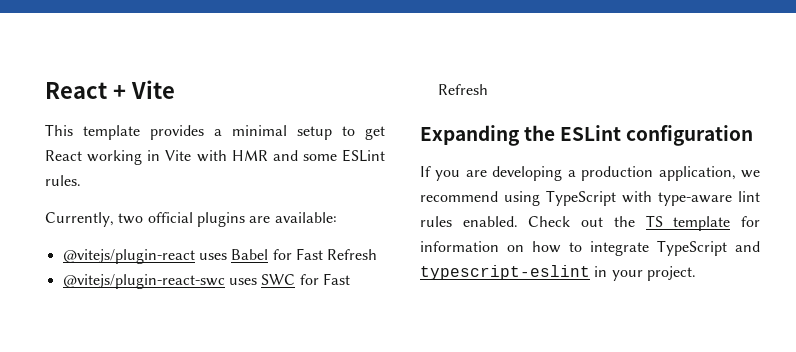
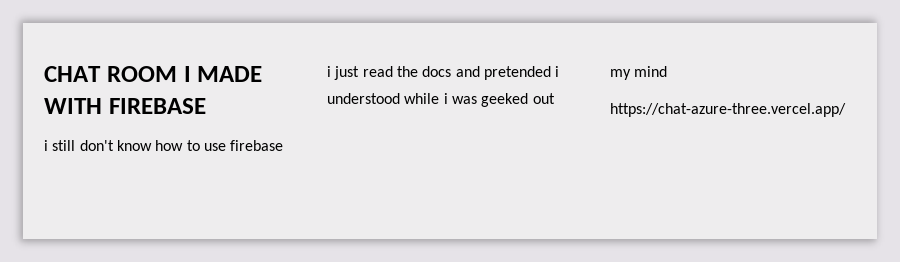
- React + Vite
- This template provides a minimal setup to get React working in Vite with HMR and some ESLint rules.
- Currently, two official plugins are available:
- @vitejs/plugin-react uses Babel for Fast Refresh
- @vitejs/plugin-react-swc uses SWC for Fast Refresh
- Expanding the ESLint configuration
- If you are developing a production application, we recommend using TypeScript with type-aware lint rules enabled. Check out the TS template for information on how to integrate TypeScript and typescript-eslint in your project.
+ CHAT ROOM I MADE WITH FIREBASE
+ i still don't know how to use firebase i just read the docs and pretended i understood while i was geeked out my mind
+ https://chat-azure-three.vercel.app/

